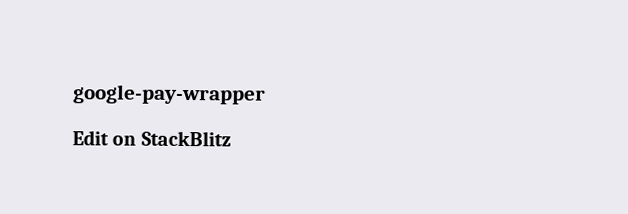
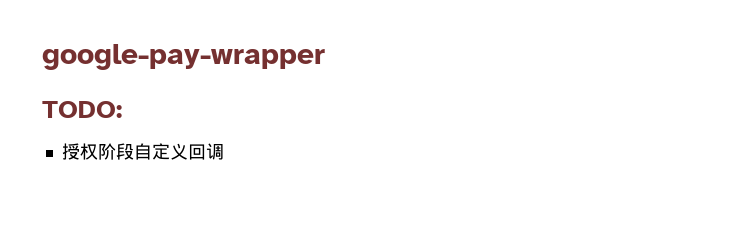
- Edit on StackBlitz
+ TODO:
+ 授权阶段自定义回调

